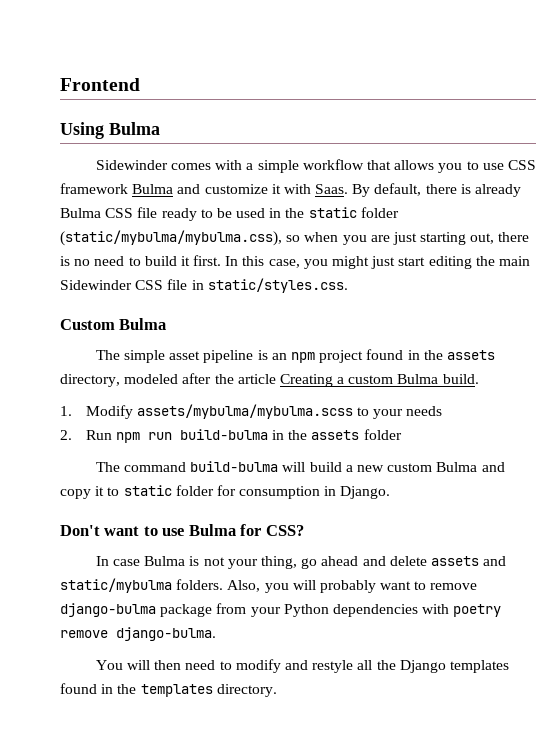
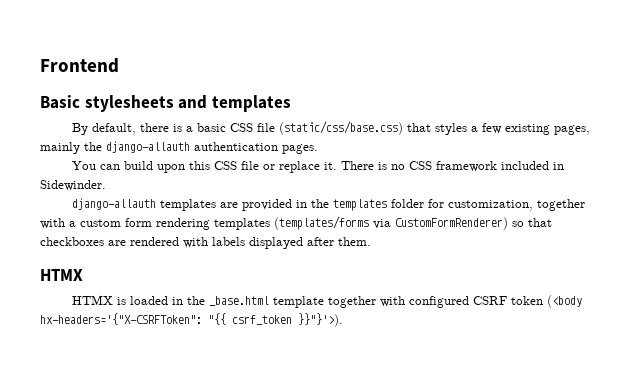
- Using Bulma
- Sidewinder comes with a simple workflow that allows you to use CSS framework Bulma and customize it with Saas. By default, there is already Bulma CSS file ready to be used in the static folder (static/mybulma/mybulma.css), so when you are just starting out, there is no need to build it first. In this case, you might just start editing the main Sidewinder CSS file in static/styles.css.
- Custom Bulma
- The simple asset pipeline is an npm project found in the assets directory, modeled after the article Creating a custom Bulma build.
- 1. Modify assets/mybulma/mybulma.scss to your needs
- 2. Run npm run build-bulma in the assets folder
- The command build-bulma will build a new custom Bulma and copy it to static folder for consumption in Django.
- Don't want to use Bulma for CSS?
- In case Bulma is not your thing, go ahead and delete assets and static/mybulma folders. Also, you will probably want to remove django-bulma package from your Python dependencies with poetry remove django-bulma.
- You will then need to modify and restyle all the Django templates found in the templates directory.
+ Basic stylesheets and templates
+ By default, there is a basic CSS file (static/css/base.css) that styles a few existing pages, mainly the django-allauth authentication pages.
+ You can build upon this CSS file or replace it. There is no CSS framework included in Sidewinder.
+ django-allauth templates are provided in the templates folder for customization, together with a custom form rendering templates (templates/forms via CustomFormRenderer) so that checkboxes are rendered with labels displayed after them.
+ HTMX
+ HTMX is loaded in the _base.html template together with configured CSRF token (<body hx-headers='{"X-CSRFToken": "{{ csrf_token }}"}'>).

